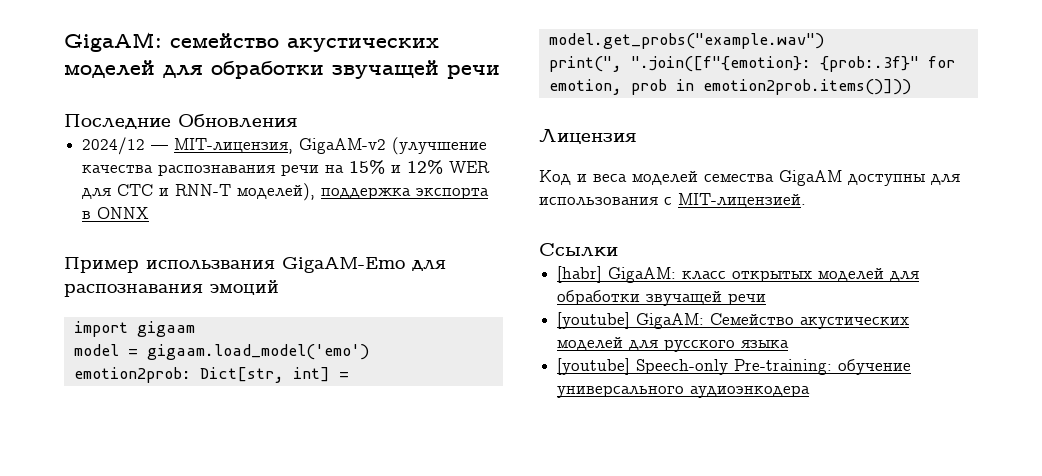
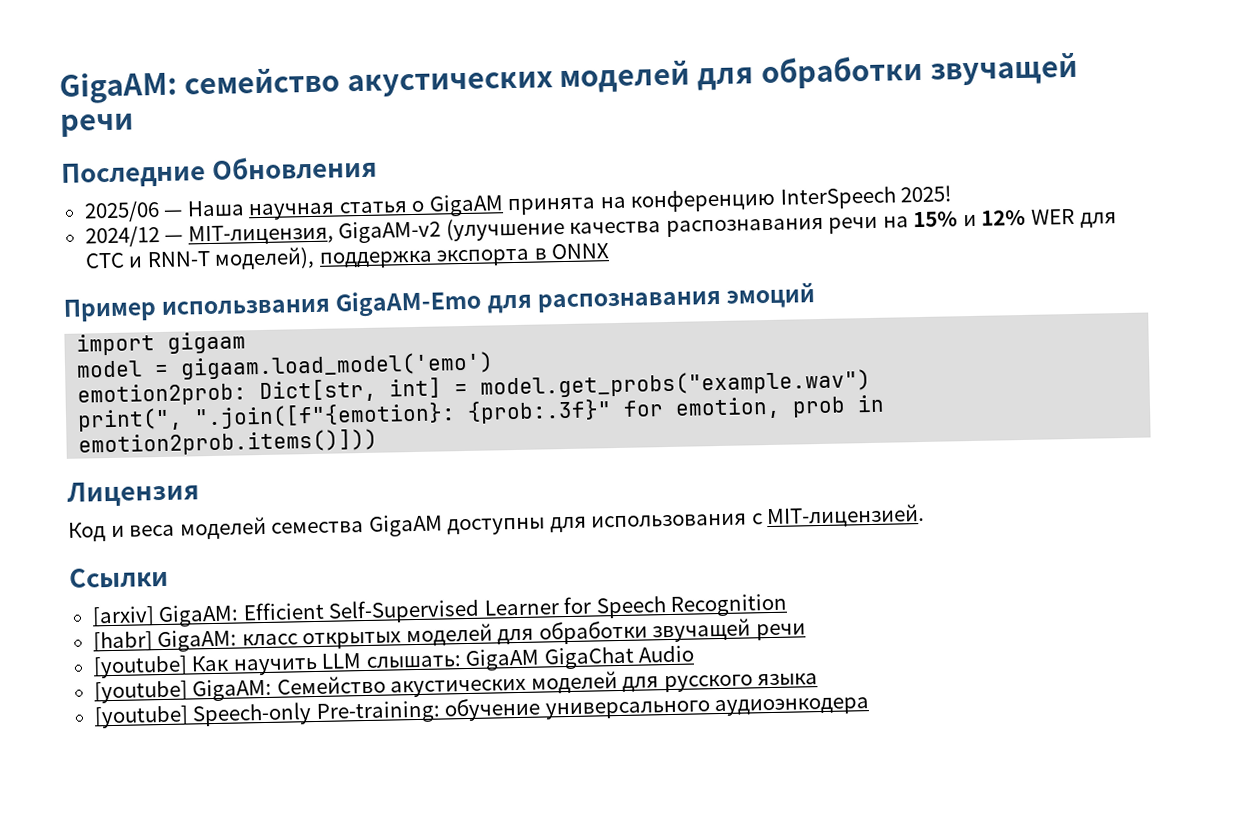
+ 2025/06 — Наша научная статья о GigaAM принята на конференцию InterSpeech 2025!
+ [arxiv] GigaAM: Efficient Self-Supervised Learner for Speech Recognition
+ [youtube] Как научить LLM слышать: GigaAM GigaChat Audio

